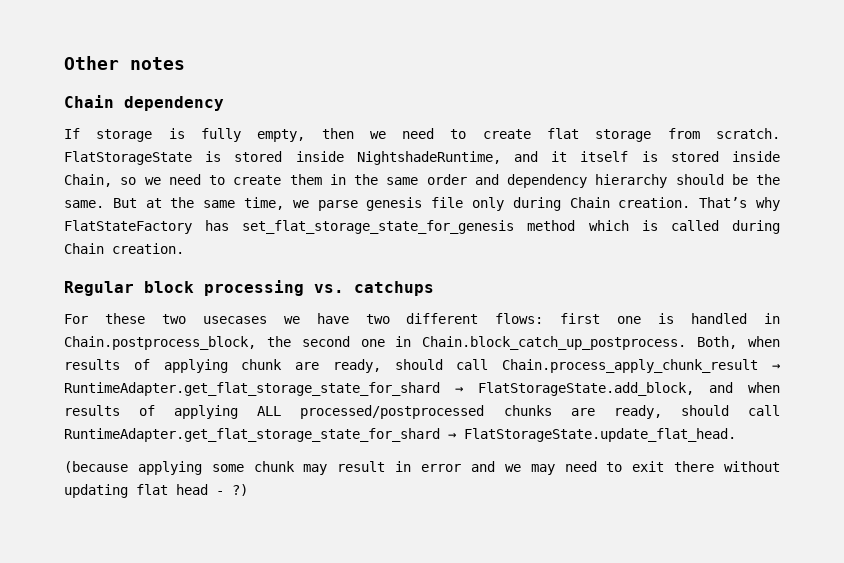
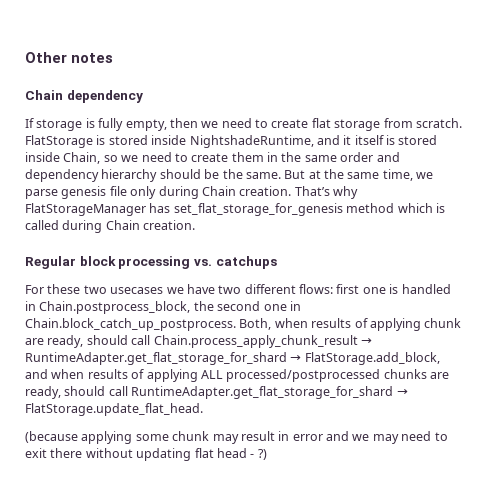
- FlatStorageState is stored inside NightshadeRuntime, and it itself is stored inside Chain, so we need to create them in the same order and dependency hierarchy should be the same.
+ FlatStorage is stored inside NightshadeRuntime, and it itself is stored inside Chain, so we need to create them in the same order and dependency hierarchy should be the same.
- That’s why FlatStateFactory has set_flat_storage_state_for_genesis method which is called during Chain creation.
+ That’s why FlatStorageManager has set_flat_storage_for_genesis method which is called during Chain creation.
- For these two usecases we have two different flows: first one is handled in Chain.postprocess_block, the second one in Chain.block_catch_up_postprocess. Both, when results of applying chunk are ready, should call Chain.process_apply_chunk_result → RuntimeAdapter.get_flat_storage_state_for_shard → FlatStorageState.add_block, and when results of applying ALL processed/postprocessed chunks are ready, should call RuntimeAdapter.get_flat_storage_state_for_shard → FlatStorageState.update_flat_head.
+ For these two usecases we have two different flows: first one is handled in Chain.postprocess_block, the second one in Chain.block_catch_up_postprocess. Both, when results of applying chunk are ready, should call Chain.process_apply_chunk_result → RuntimeAdapter.get_flat_storage_for_shard → FlatStorage.add_block, and when results of applying ALL processed/postprocessed chunks are ready, should call RuntimeAdapter.get_flat_storage_for_shard → FlatStorage.update_flat_head.

